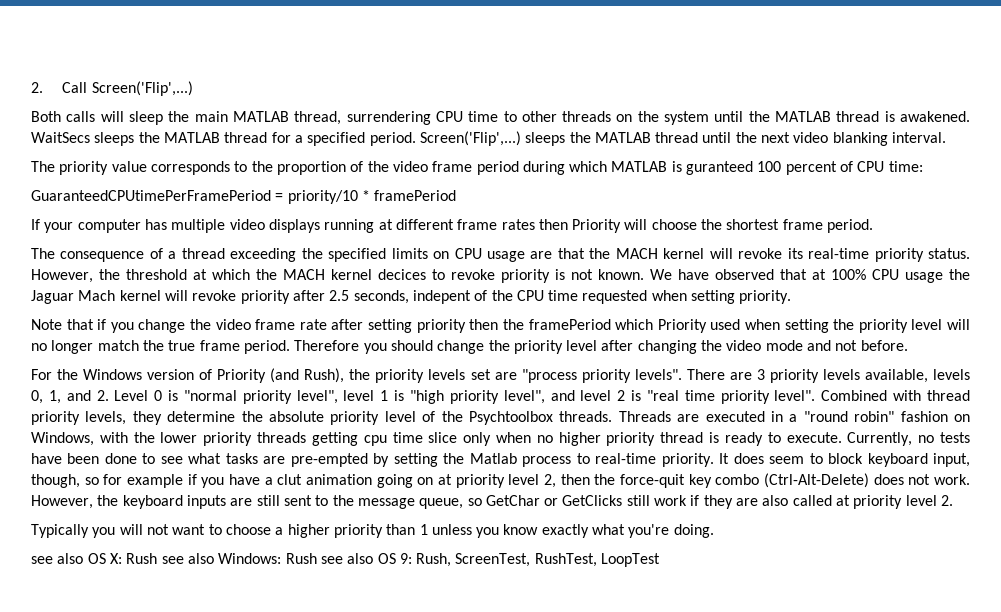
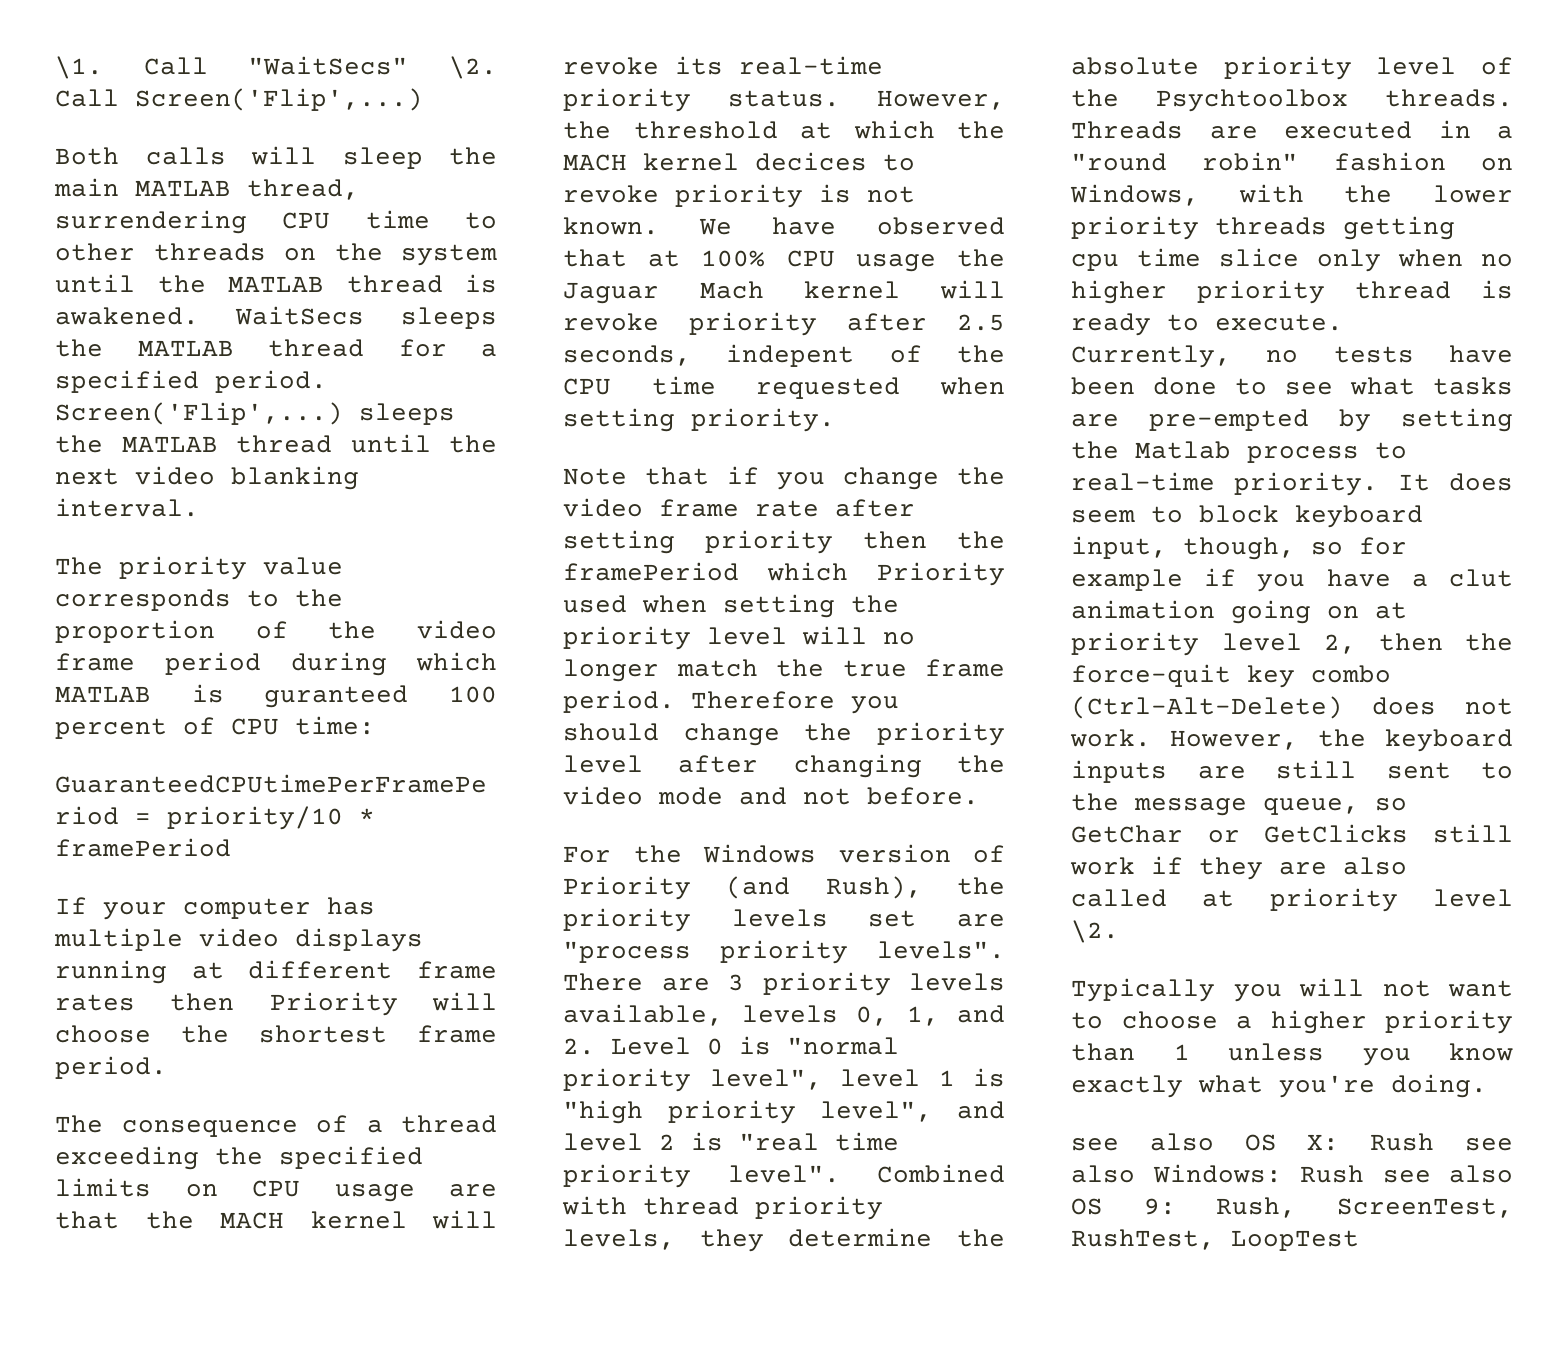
- 2. Call Screen('Flip',...)
+ \1. Call "WaitSecs" \2. Call Screen('Flip',...)
- However, the keyboard inputs are still sent to the message queue, so GetChar or GetClicks still work if they are also called at priority level 2.
+ However, the keyboard inputs are still sent to the message queue, so GetChar or GetClicks still work if they are also called at priority level \2.

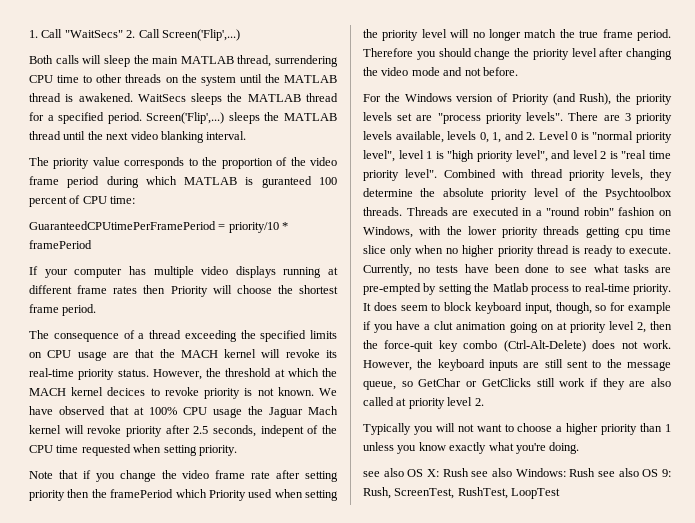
- \1. Call "WaitSecs" \2. Call Screen('Flip',...)
+ 1. Call "WaitSecs" 2. Call Screen('Flip',...)
- However, the keyboard inputs are still sent to the message queue, so GetChar or GetClicks still work if they are also called at priority level \2.
+ However, the keyboard inputs are still sent to the message queue, so GetChar or GetClicks still work if they are also called at priority level 2.

